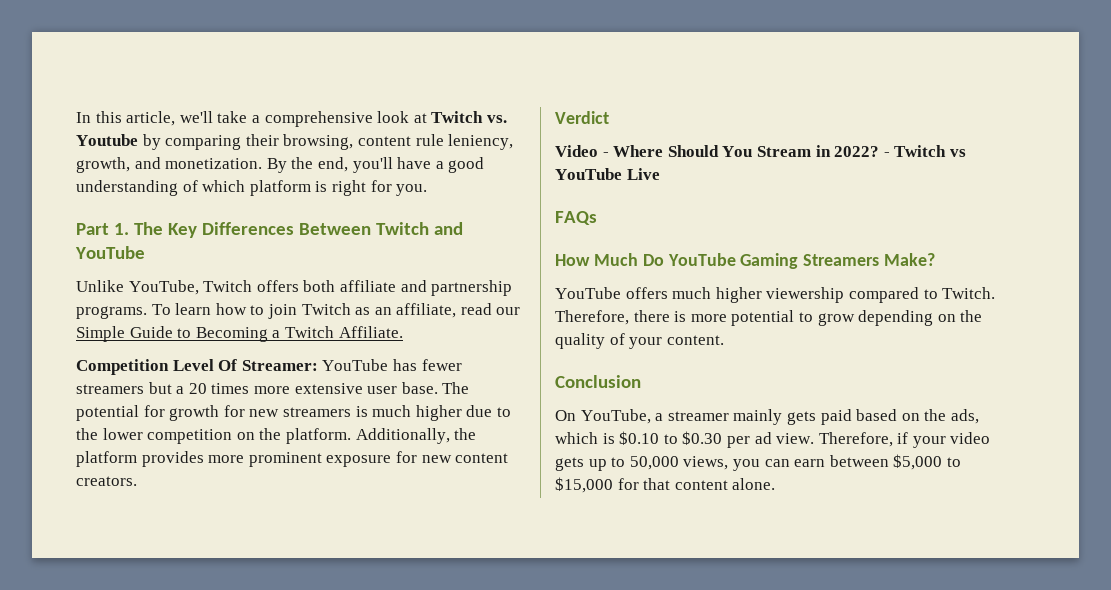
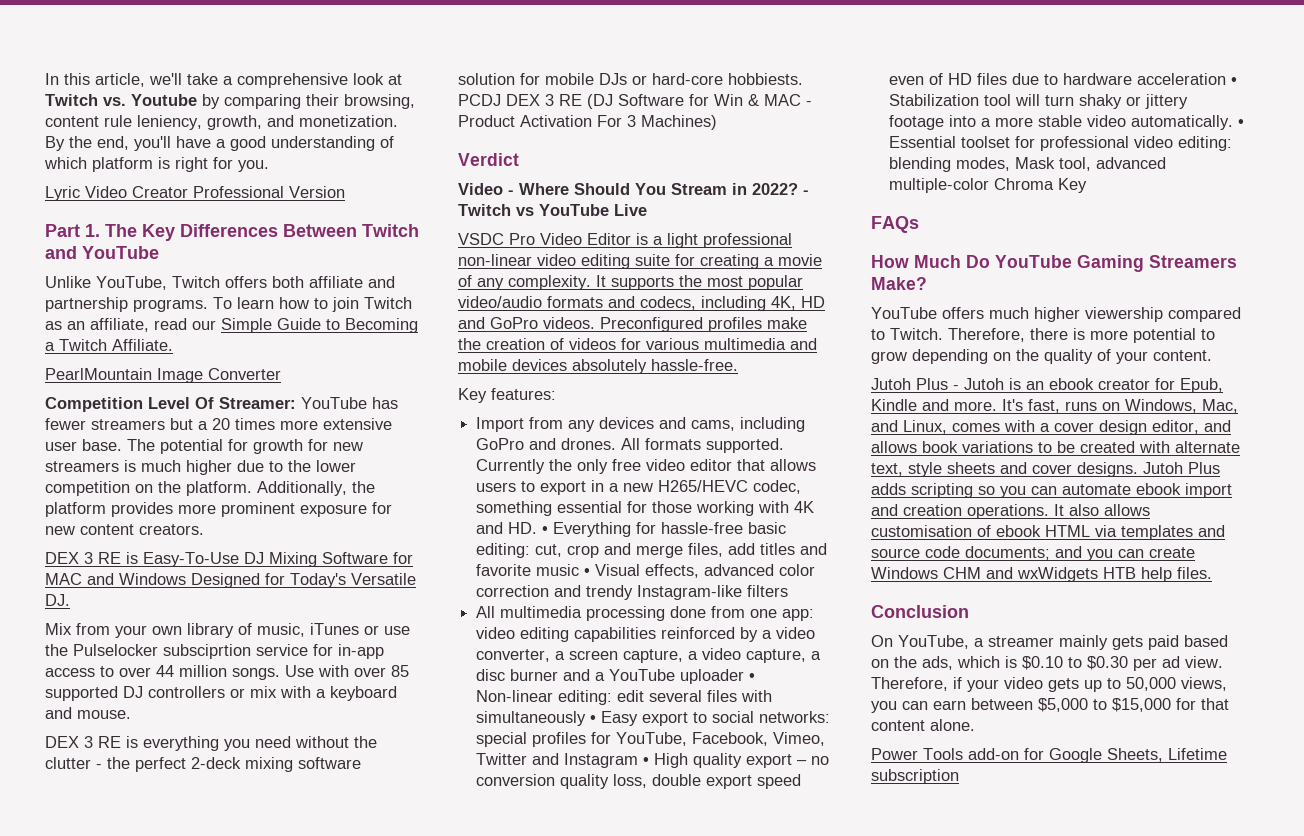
+ Lyric Video Creator Professional Version
+ PearlMountain Image Converter
+ DEX 3 RE is Easy-To-Use DJ Mixing Software for MAC and Windows Designed for Today's Versatile DJ.
+ Mix from your own library of music, iTunes or use the Pulselocker subsciprtion service for in-app access to over 44 million songs. Use with over 85 supported DJ controllers or mix with a keyboard and mouse.
+ DEX 3 RE is everything you need without the clutter - the perfect 2-deck mixing software solution for mobile DJs or hard-core hobbiests. PCDJ DEX 3 RE (DJ Software for Win & MAC - Product Activation For 3 Machines)
+ VSDC Pro Video Editor is a light professional non-linear video editing suite for creating a movie of any complexity. It supports the most popular video/audio formats and codecs, including 4K, HD and GoPro videos. Preconfigured profiles make the creation of videos for various multimedia and mobile devices absolutely hassle-free.
+ Key features:
+ Import from any devices and cams, including GoPro and drones. All formats supported. Сurrently the only free video editor that allows users to export in a new H265/HEVC codec, something essential for those working with 4K and HD. • Everything for hassle-free basic editing: cut, crop and merge files, add titles and favorite music • Visual effects, advanced color correction and trendy Instagram-like filters
+ All multimedia processing done from one app: video editing capabilities reinforced by a video converter, a screen capture, a video capture, a disc burner and a YouTube uploader • Non-linear editing: edit several files with simultaneously • Easy export to social networks: special profiles for YouTube, Facebook, Vimeo, Twitter and Instagram • High quality export – no conversion quality loss, double export speed even of HD files due to hardware acceleration • Stabilization tool will turn shaky or jittery footage into a more stable video automatically. • Essential toolset for professional video editing: blending modes, Mask tool, advanced multiple-color Chroma Key
+ Jutoh Plus - Jutoh is an ebook creator for Epub, Kindle and more. It's fast, runs on Windows, Mac, and Linux, comes with a cover design editor, and allows book variations to be created with alternate text, style sheets and cover designs. Jutoh Plus adds scripting so you can automate ebook import and creation operations. It also allows customisation of ebook HTML via templates and source code documents; and you can create Windows CHM and wxWidgets HTB help files.
+ Power Tools add-on for Google Sheets, Lifetime subscription

